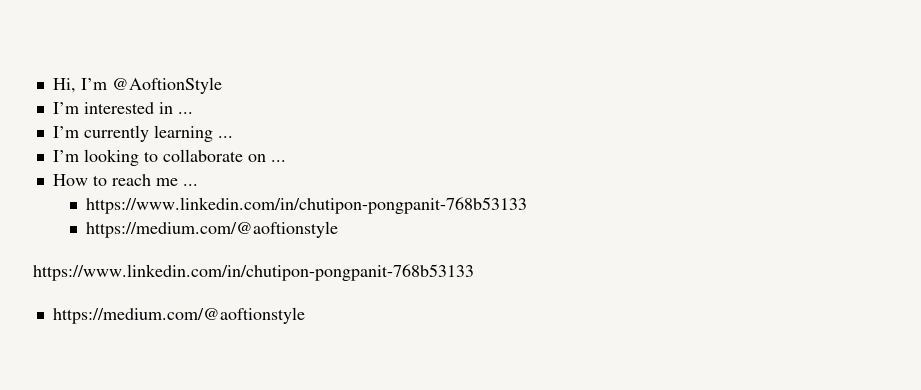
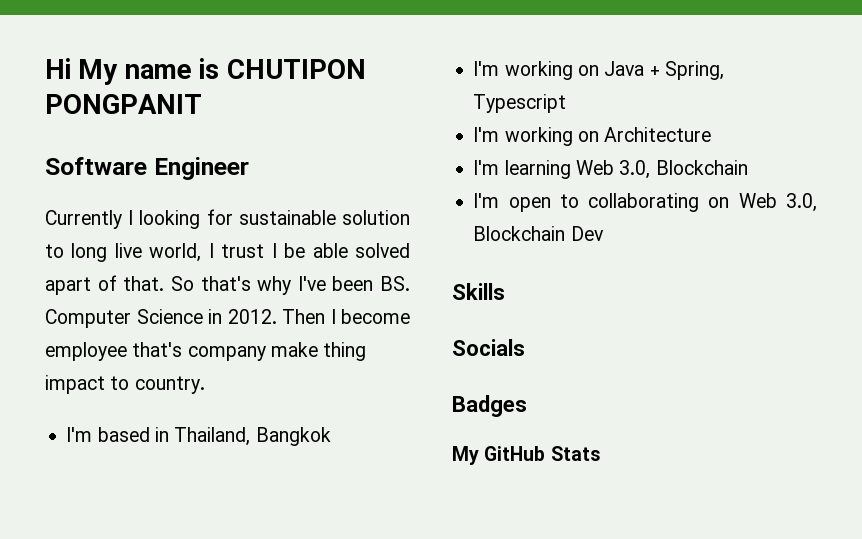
- Hi, I’m @AoftionStyle
- I’m interested in ...
- I’m currently learning ...
- I’m looking to collaborate on ...
- How to reach me ...
- https://www.linkedin.com/in/chutipon-pongpanit-768b53133
- https://medium.com/@aoftionstyle
- https://www.linkedin.com/in/chutipon-pongpanit-768b53133
- https://medium.com/@aoftionstyle
+ Hi My name is CHUTIPON PONGPANIT
+ Software Engineer
+ Currently I looking for sustainable solution to long live world, I trust I be able solved apart of that. So that's why I've been BS. Computer Science in 2012. Then I become employee that's company make thing impact to country.
+ I'm based in Thailand, Bangkok
+ I'm working on Java + Spring, Typescript
+ I'm working on Architecture
+ I'm learning Web 3.0, Blockchain
+ I'm open to collaborating on Web 3.0, Blockchain Dev
+ Skills
+ Socials
+ Badges
+ My GitHub Stats

